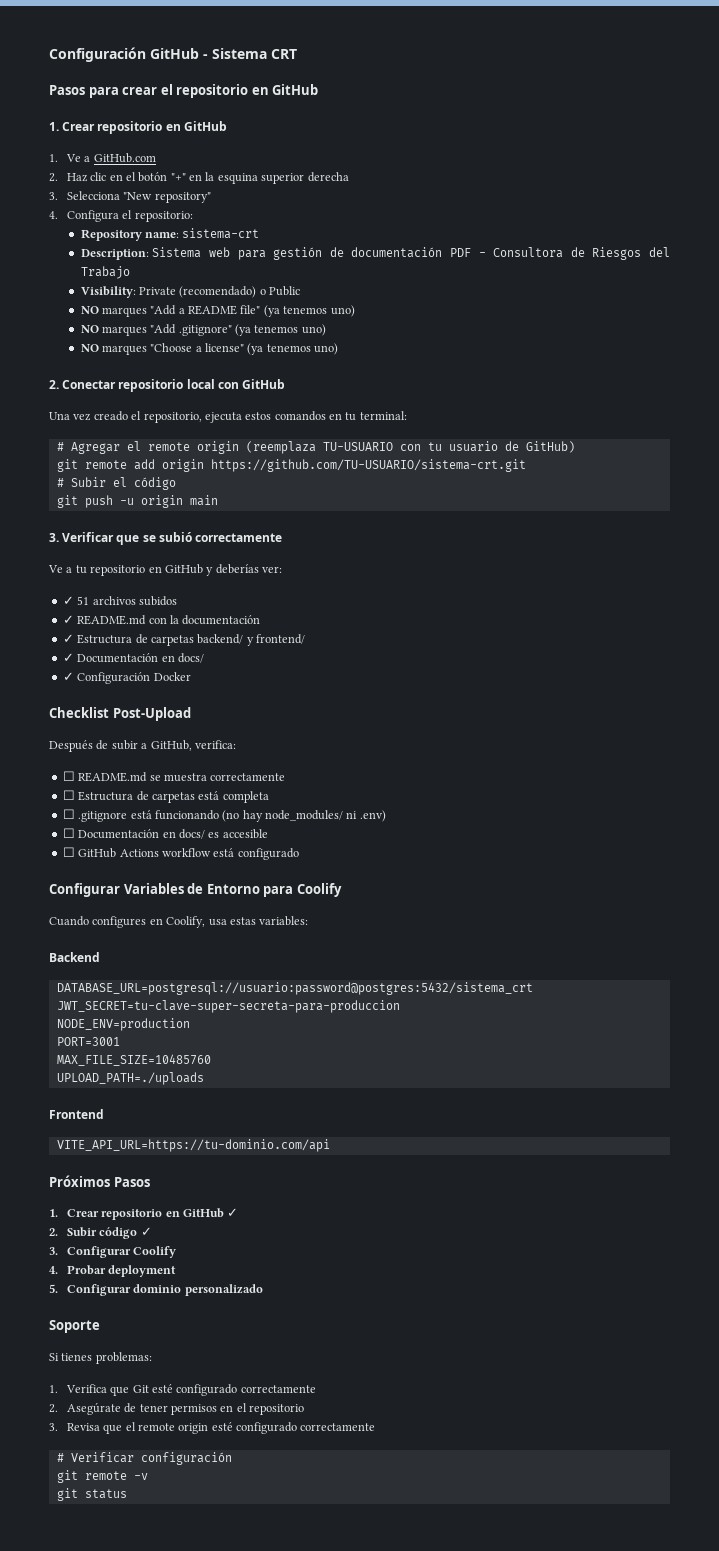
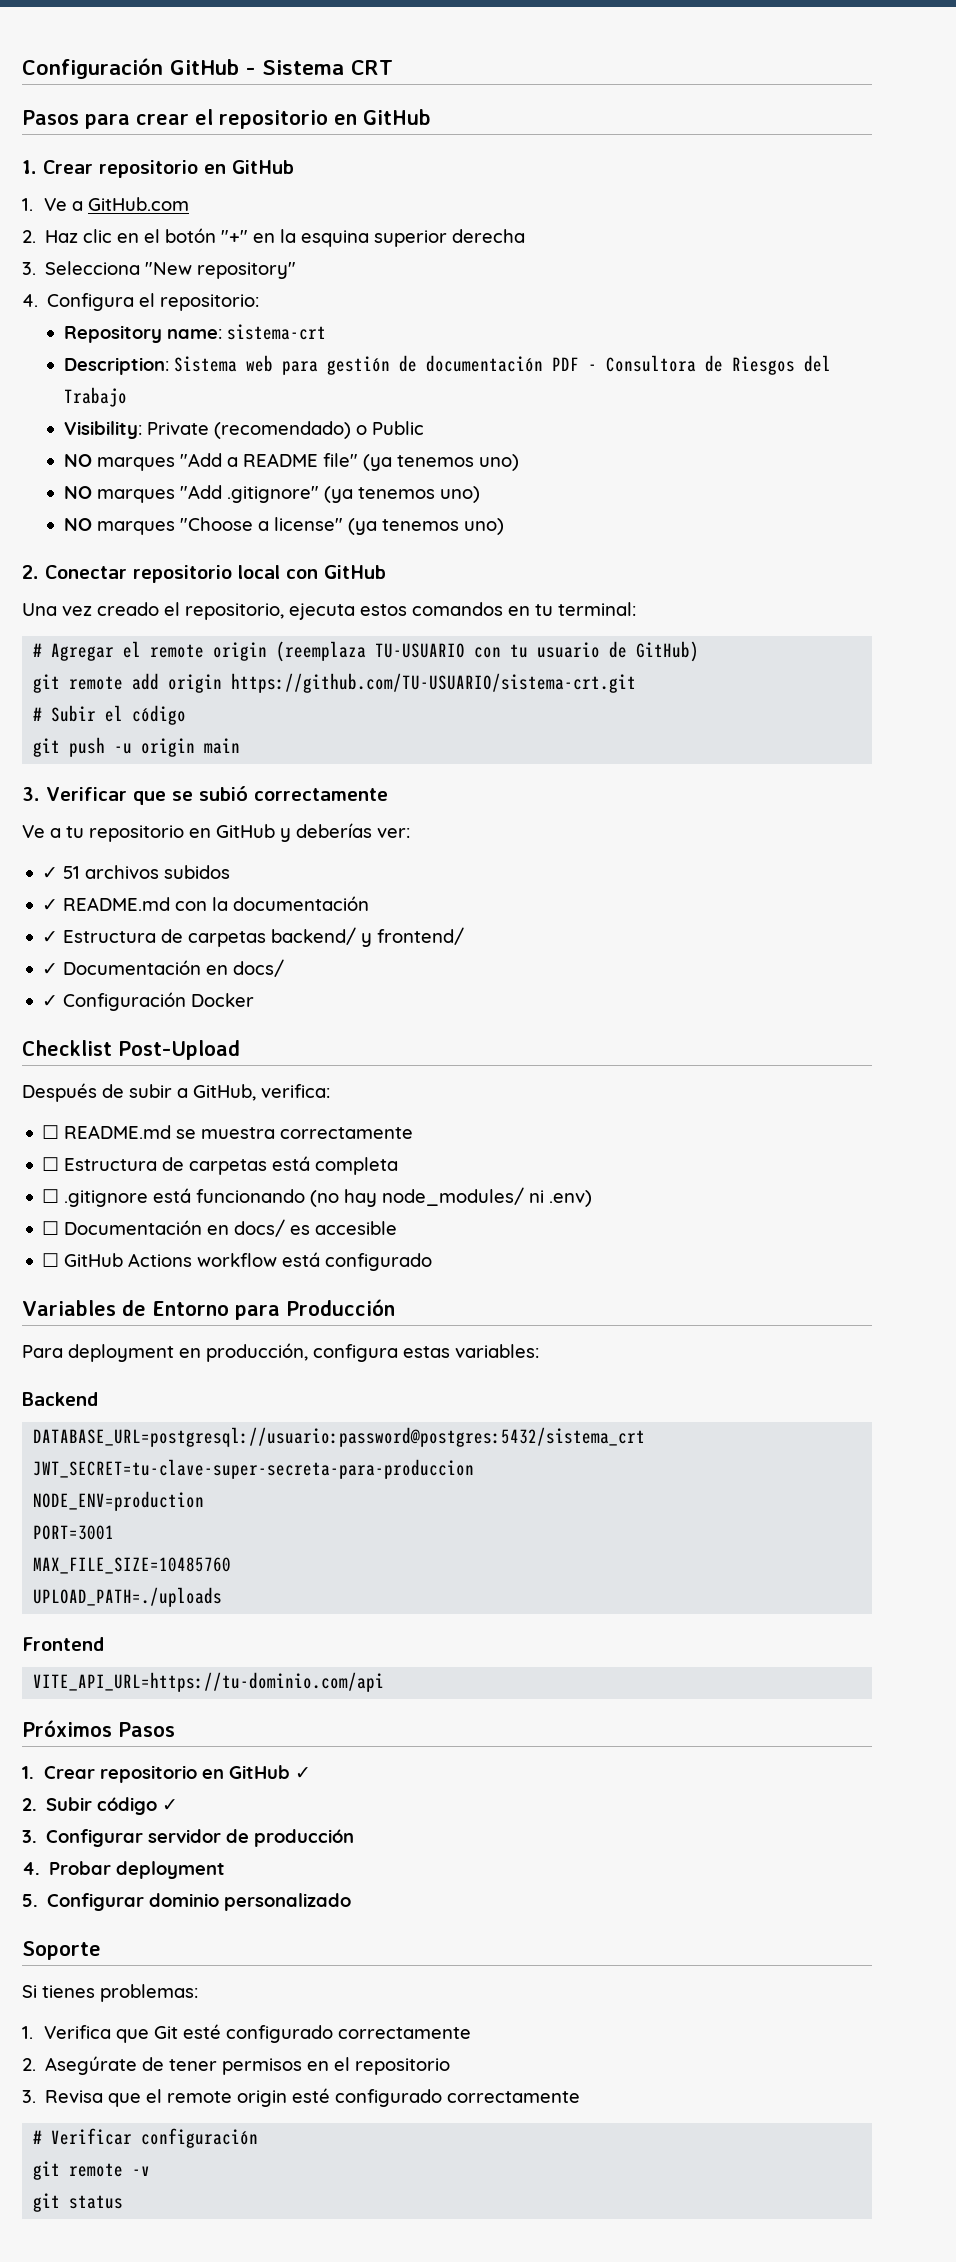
- Configurar Variables de Entorno para Coolify
- Cuando configures en Coolify, usa estas variables:
+ Variables de Entorno para Producción
+ Para deployment en producción, configura estas variables:
- 3. Configurar Coolify
+ 3. Configurar servidor de producción

